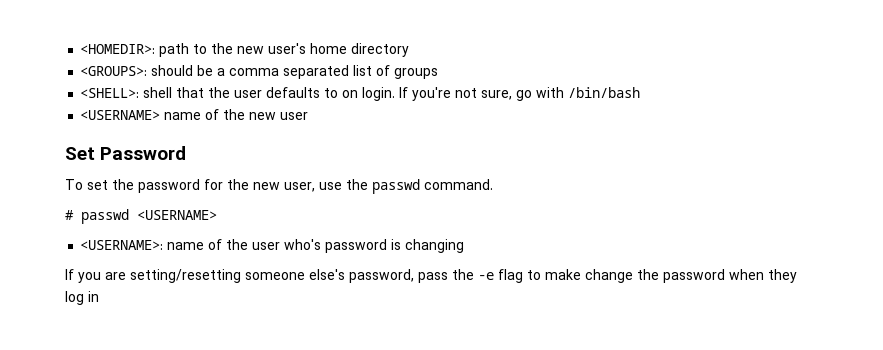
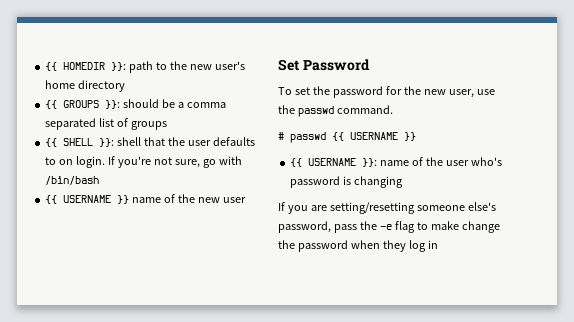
- <HOMEDIR>: path to the new user's home directory
+ {{ HOMEDIR }}: path to the new user's home directory
- <GROUPS>: should be a comma separated list of groups
+ {{ GROUPS }}: should be a comma separated list of groups
- <SHELL>: shell that the user defaults to on login.
+ {{ SHELL }}: shell that the user defaults to on login.
- <USERNAME> name of the new user
+ {{ USERNAME }} name of the new user
- # passwd <USERNAME>
- <USERNAME>: name of the user who's password is changing
+ # passwd {{ USERNAME }}
+ {{ USERNAME }}: name of the user who's password is changing

